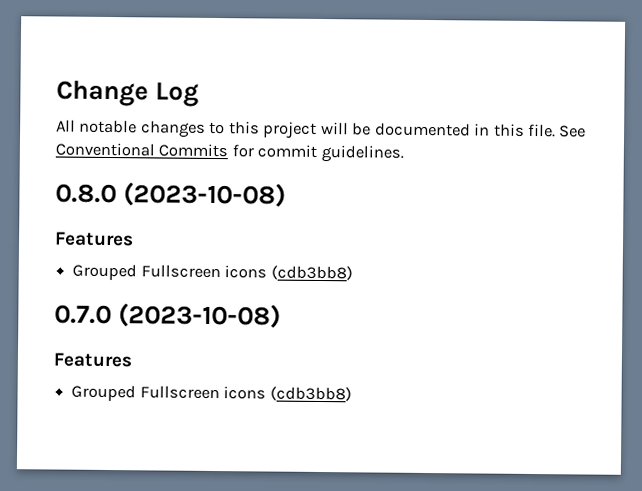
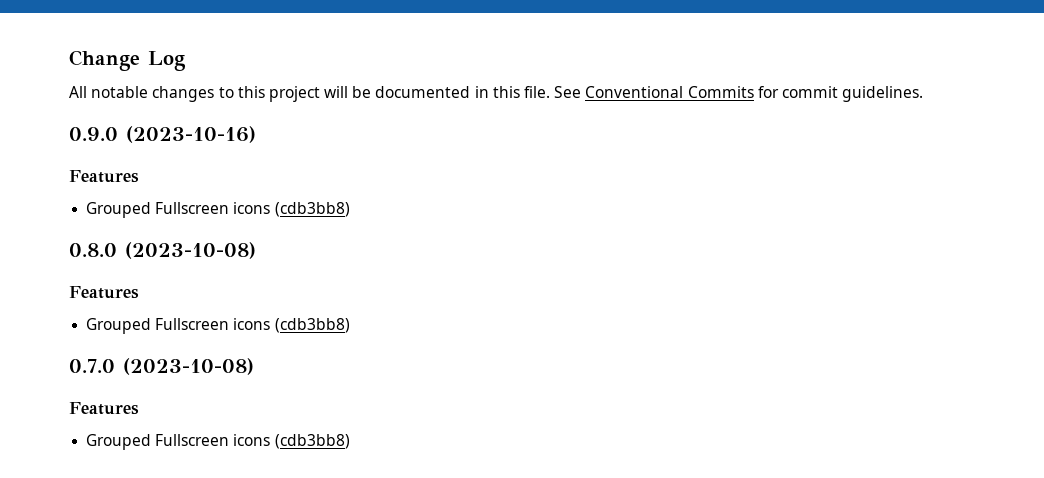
+ 0.9.0 (2023-10-16)
+ Features
+ Grouped Fullscreen icons (cdb3bb8)

